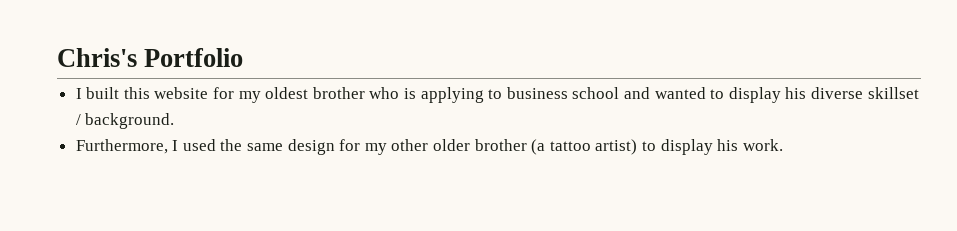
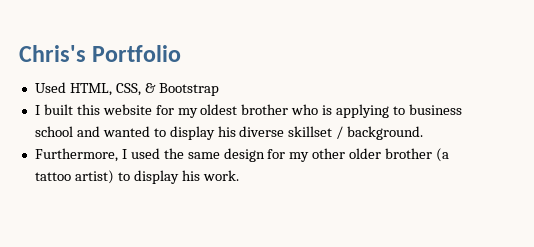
+ Used HTML, CSS, & Bootstrap

